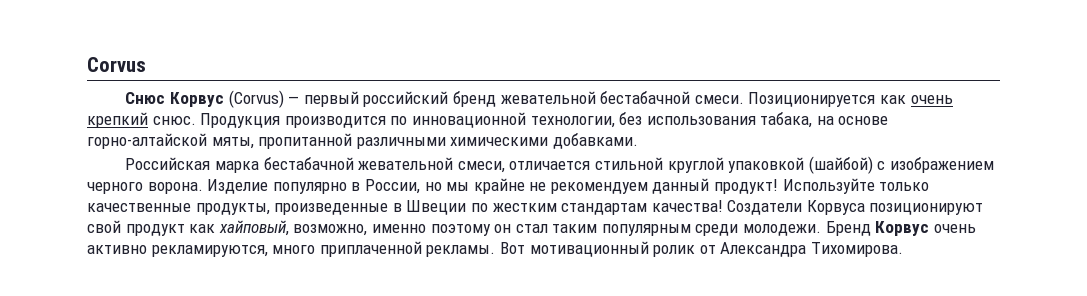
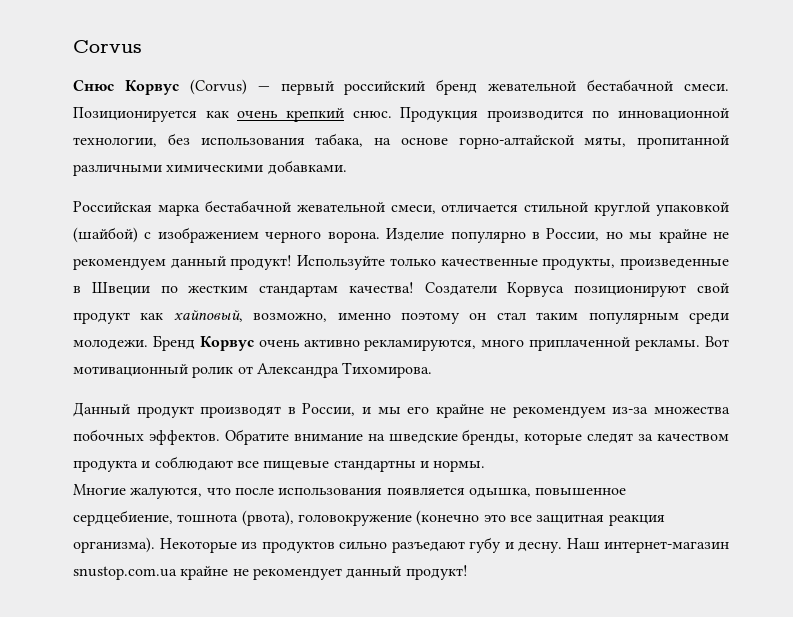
+ Данный продукт производят в России, и мы его крайне не рекомендуем из-за множества побочных эффектов. Обратите внимание на шведские бренды, которые следят за качеством продукта и соблюдают все пищевые стандартны и нормы.
+ Многие жалуются, что после использования появляется одышка, повышенное сердцебиение, тошнота (рвота), головокружение (конечно это все защитная реакция организма). Некоторые из продуктов сильно разъедают губу и десну. Наш интернет-магазин snustop.com.ua крайне не рекомендует данный продукт!

